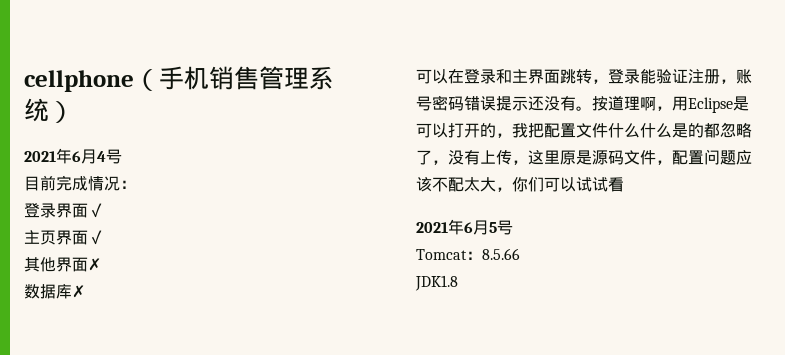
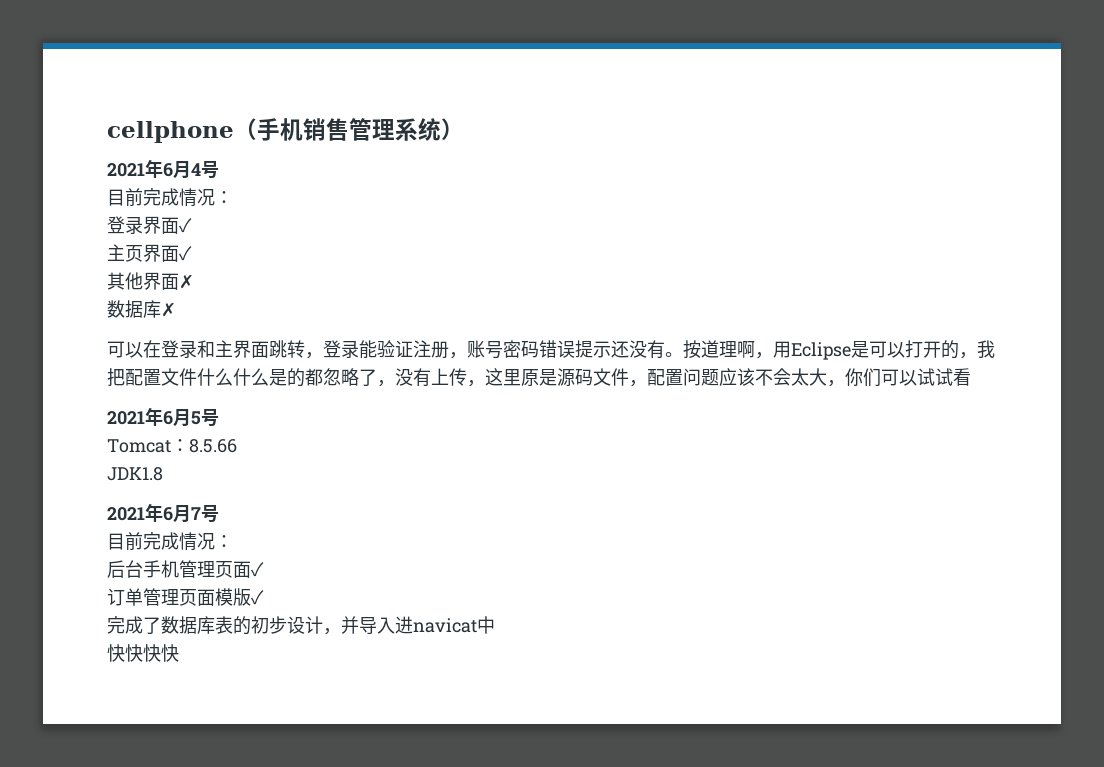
- 按道理啊，用Eclipse是可以打开的，我把配置文件什么什么是的都忽略了，没有上传，这里原是源码文件，配置问题应该不配太大，你们可以试试看
+ 按道理啊，用Eclipse是可以打开的，我把配置文件什么什么是的都忽略了，没有上传，这里原是源码文件，配置问题应该不会太大，你们可以试试看
+ 2021年6月7号
+ 目前完成情况：
+ 后台手机管理页面✓
+ 订单管理页面模版✓
+ 完成了数据库表的初步设计，并导入进navicat中
+ 快快快快

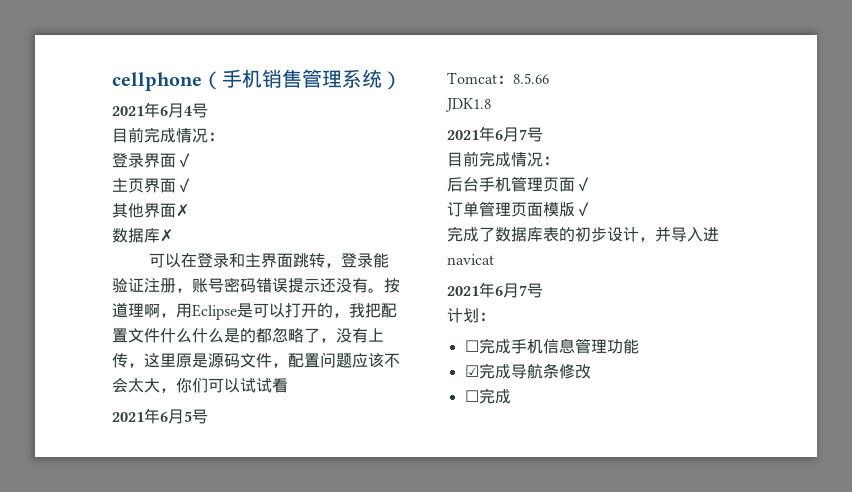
- 完成了数据库表的初步设计，并导入进navicat中
- 快快快快
+ 完成了数据库表的初步设计，并导入进navicat
+ 2021年6月7号
+ 计划：
+ ☐完成手机信息管理功能
+ ☑完成导航条修改
+ ☐完成

